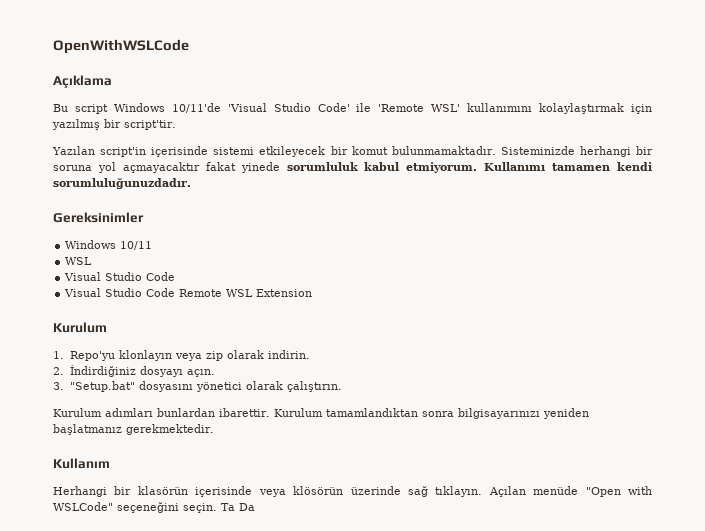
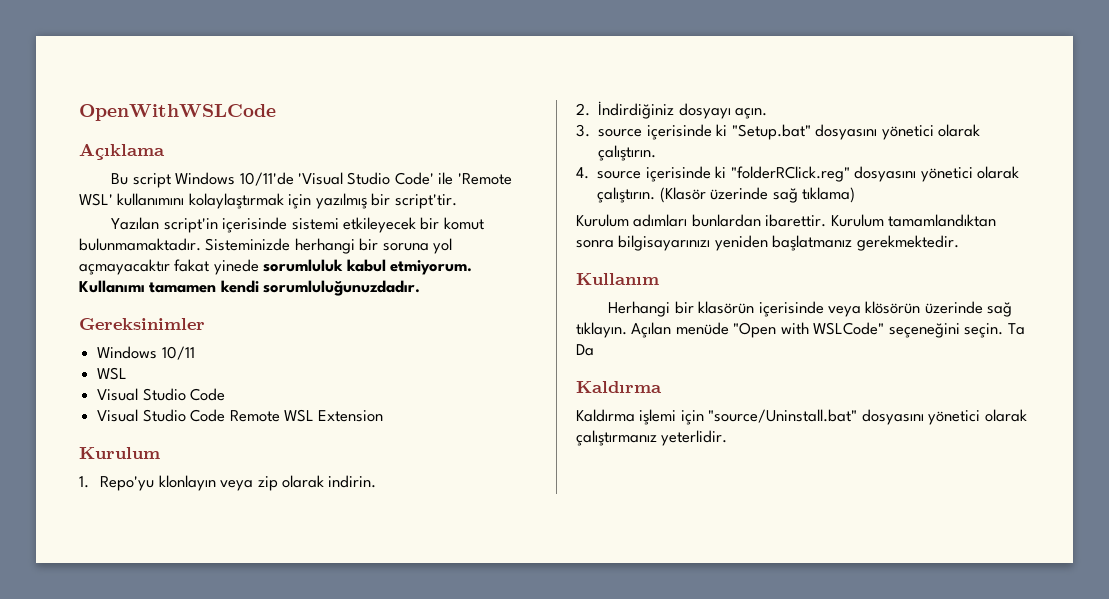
- 3. "Setup.bat" dosyasını yönetici olarak çalıştırın.
+ 3. source içerisinde ki "Setup.bat" dosyasını yönetici olarak çalıştırın.
+ 4. source içerisinde ki "folderRClick.reg" dosyasını yönetici olarak çalıştırın. (Klasör üzerinde sağ tıklama)
  Ta Da
+ Kaldırma
+ Kaldırma işlemi için "source/Uninstall.bat" dosyasını yönetici olarak çalıştırmanız yeterlidir.

